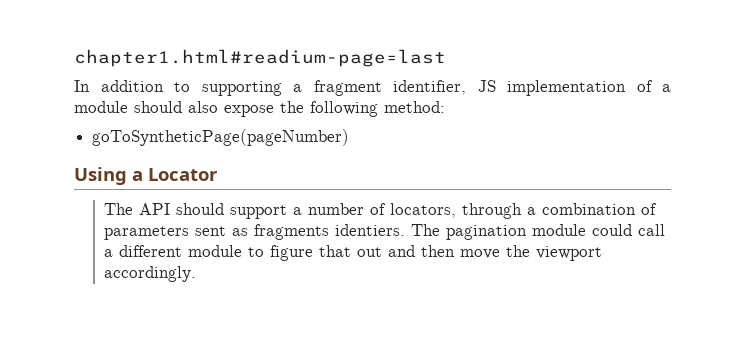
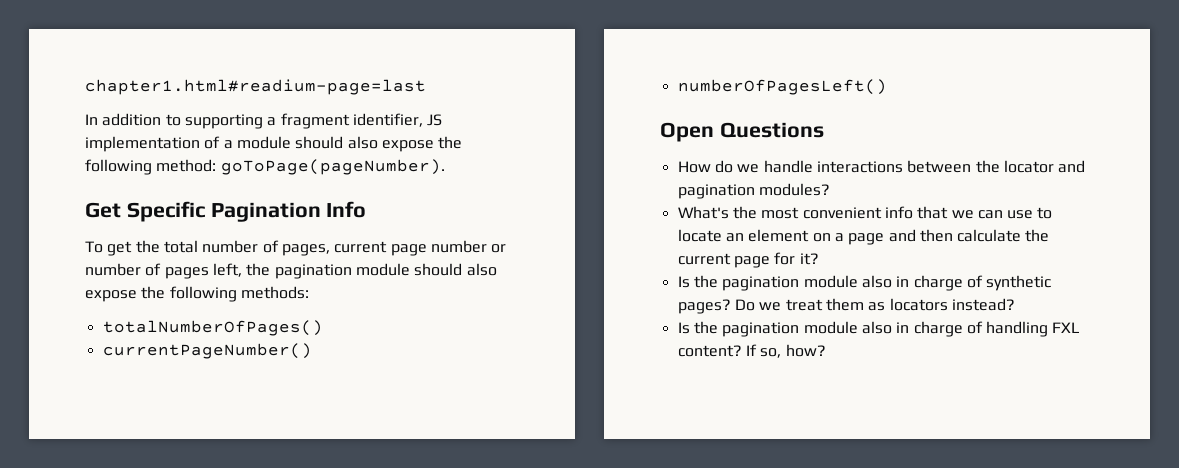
- In addition to supporting a fragment identifier, JS implementation of a module should also expose the following method:
- goToSyntheticPage(pageNumber)
- Using a Locator
- The API should support a number of locators, through a combination of parameters sent as fragments identiers. The pagination module could call a different module to figure that out and then move the viewport accordingly.
+ In addition to supporting a fragment identifier, JS implementation of a module should also expose the following method: goToPage(pageNumber).
+ Get Specific Pagination Info
+ To get the total number of pages, current page number or number of pages left, the pagination module should also expose the following methods:
+ totalNumberOfPages()
+ currentPageNumber()
+ numberOfPagesLeft()
+ Open Questions
+ How do we handle interactions between the locator and pagination modules?
+ What's the most convenient info that we can use to locate an element on a page and then calculate the current page for it?
+ Is the pagination module also in charge of synthetic pages? Do we treat them as locators instead?
+ Is the pagination module also in charge of handling FXL content? If so, how?

